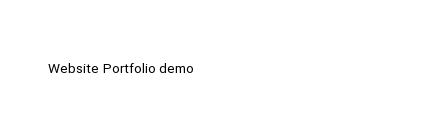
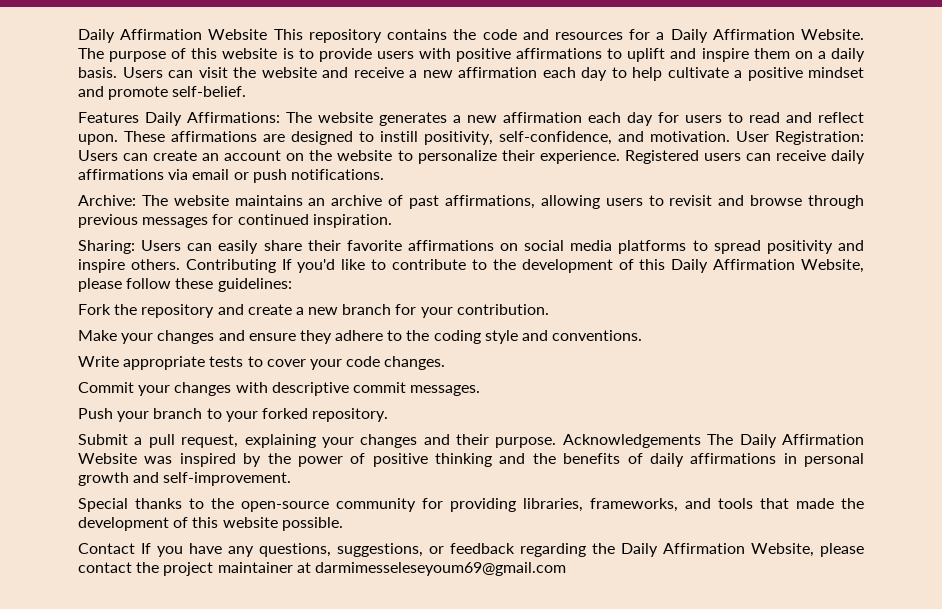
- Website Portfolio demo
+ Daily Affirmation Website This repository contains the code and resources for a Daily Affirmation Website. The purpose of this website is to provide users with positive affirmations to uplift and inspire them on a daily basis. Users can visit the website and receive a new affirmation each day to help cultivate a positive mindset and promote self-belief.
+ Features Daily Affirmations: The website generates a new affirmation each day for users to read and reflect upon. These affirmations are designed to instill positivity, self-confidence, and motivation. User Registration: Users can create an account on the website to personalize their experience. Registered users can receive daily affirmations via email or push notifications.
+ Archive: The website maintains an archive of past affirmations, allowing users to revisit and browse through previous messages for continued inspiration.
+ Sharing: Users can easily share their favorite affirmations on social media platforms to spread positivity and inspire others. Contributing If you'd like to contribute to the development of this Daily Affirmation Website, please follow these guidelines:
+ Fork the repository and create a new branch for your contribution.
+ Make your changes and ensure they adhere to the coding style and conventions.
+ Write appropriate tests to cover your code changes.
+ Commit your changes with descriptive commit messages.
+ Push your branch to your forked repository.
+ Submit a pull request, explaining your changes and their purpose. Acknowledgements The Daily Affirmation Website was inspired by the power of positive thinking and the benefits of daily affirmations in personal growth and self-improvement.
+ Special thanks to the open-source community for providing libraries, frameworks, and tools that made the development of this website possible.
+ Contact If you have any questions, suggestions, or feedback regarding the Daily Affirmation Website, please contact the project maintainer at darmimesseleseyoum69@gmail.com

